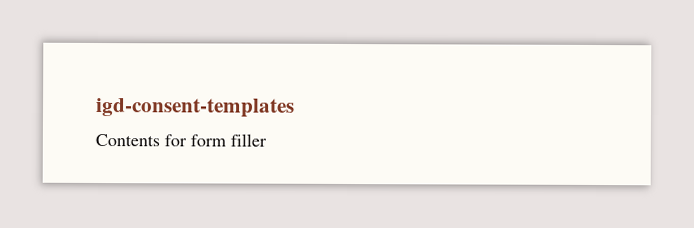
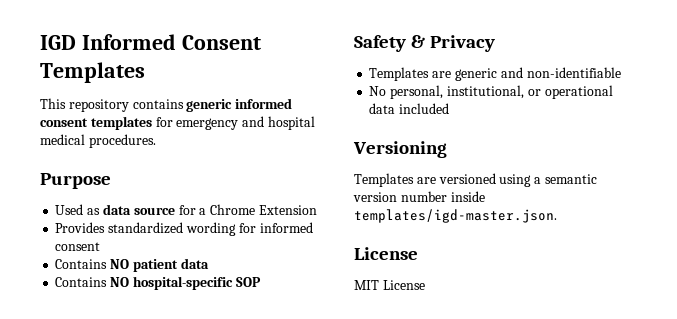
- igd-consent-templates
- Contents for form filler
+ IGD Informed Consent Templates
+ This repository contains generic informed consent templates for emergency and hospital medical procedures.
+ Purpose
+ Used as data source for a Chrome Extension
+ Provides standardized wording for informed consent
+ Contains NO patient data
+ Contains NO hospital-specific SOP
+ Safety & Privacy
+ Templates are generic and non-identifiable
+ No personal, institutional, or operational data included
+ Versioning
+ Templates are versioned using a semantic version number inside templates/igd-master.json.
+ License
+ MIT License

